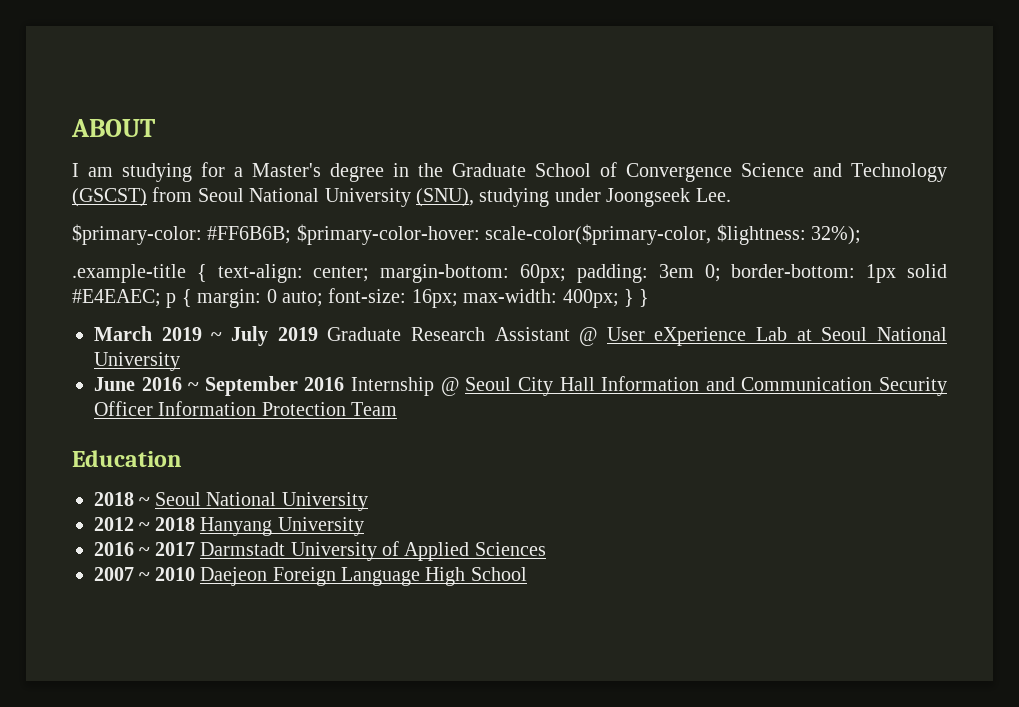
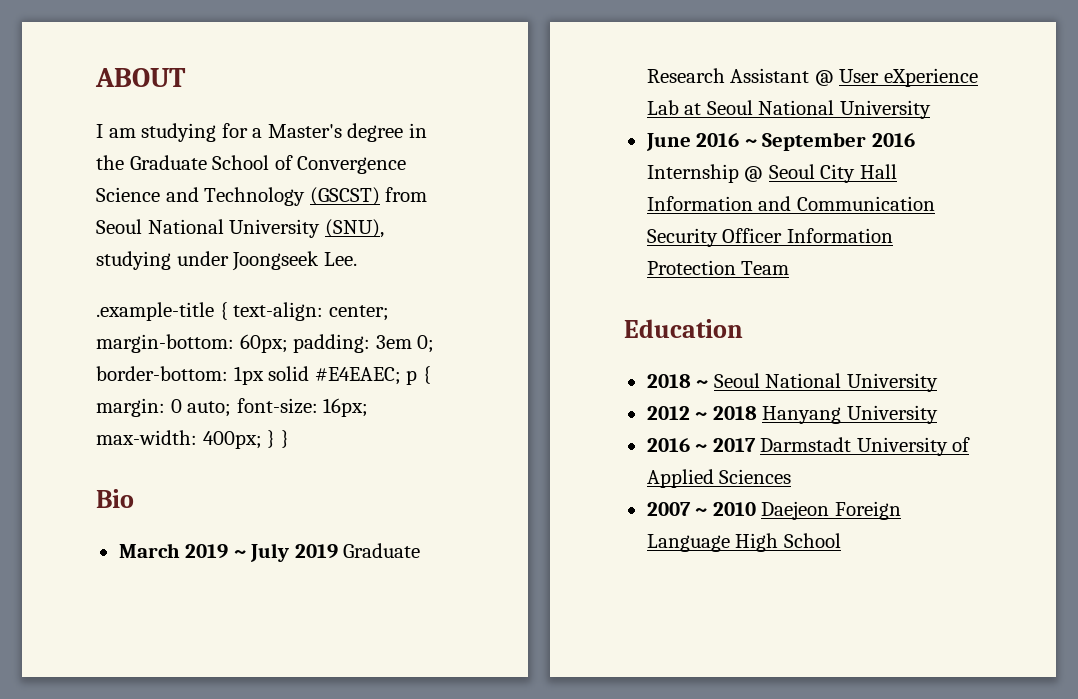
- $primary-color: #FF6B6B; $primary-color-hover: scale-color($primary-color, $lightness: 32%);
+ Bio

